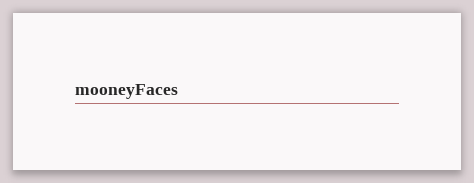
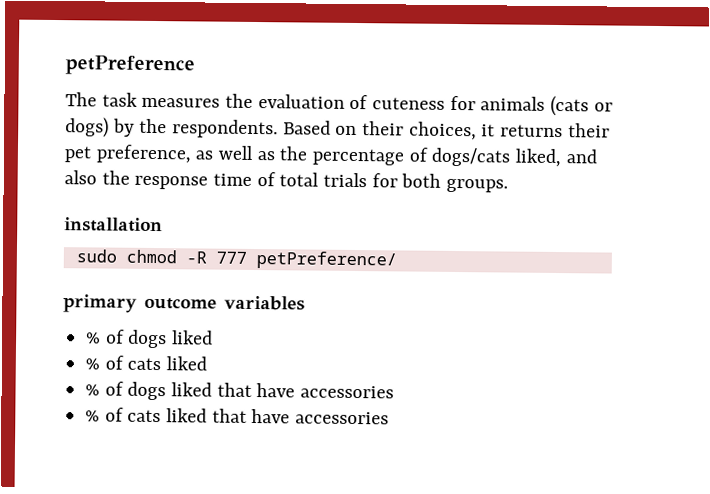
- mooneyFaces
+ petPreference
+ The task measures the evaluation of cuteness for animals (cats or dogs) by the respondents. Based on their choices, it returns their pet preference, as well as the percentage of dogs/cats liked, and also the response time of total trials for both groups.
+ installation
+ sudo chmod -R 777 petPreference/
+ primary outcome variables
+ % of dogs liked
+ % of cats liked
+ % of dogs liked that have accessories
+ % of cats liked that have accessories

